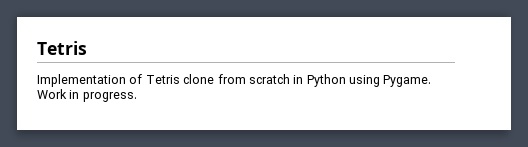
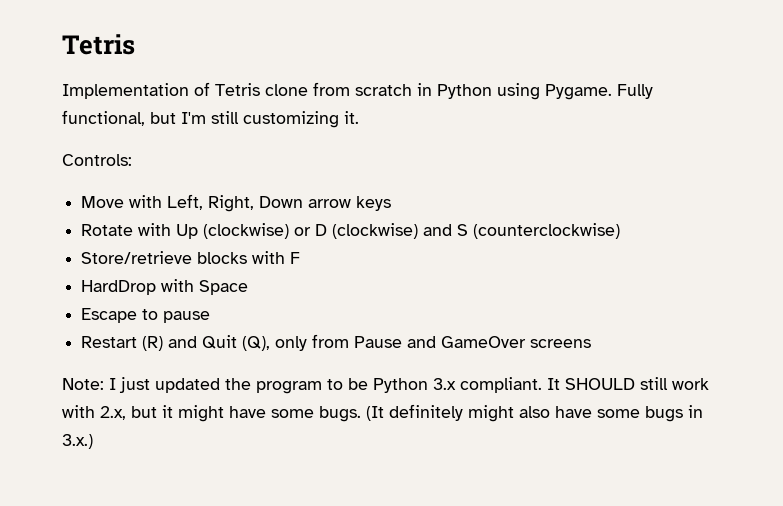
- Work in progress.
+ Fully functional, but I'm still customizing it.
+ Controls:
+ Move with Left, Right, Down arrow keys
+ Rotate with Up (clockwise) or D (clockwise) and S (counterclockwise)
+ Store/retrieve blocks with F
+ HardDrop with Space
+ Escape to pause
+ Restart (R) and Quit (Q), only from Pause and GameOver screens
+ Note: I just updated the program to be Python 3.x compliant. It SHOULD still work with 2.x, but it might have some bugs. (It definitely might also have some bugs in 3.x.)

